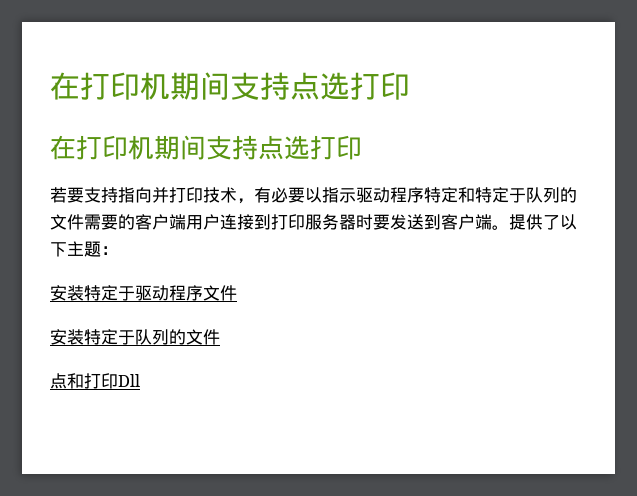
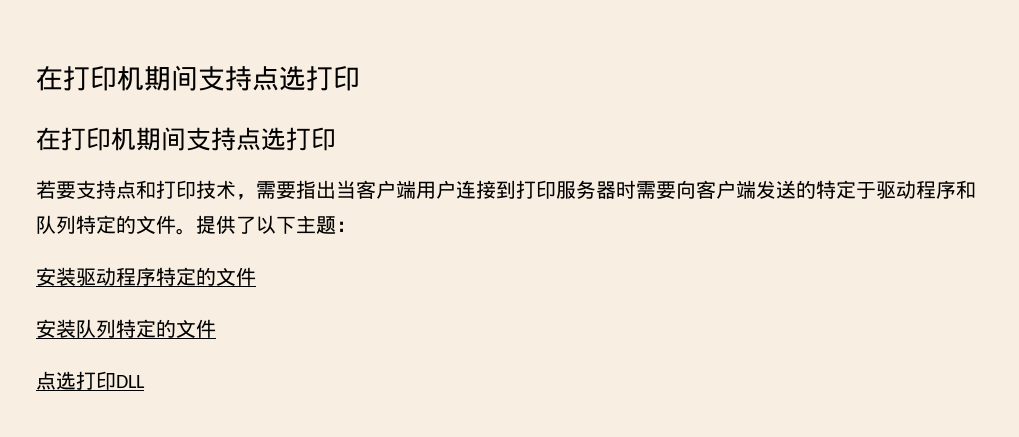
- 若要支持指向并打印技术，有必要以指示驱动程序特定和特定于队列的文件需要的客户端用户连接到打印服务器时要发送到客户端。
+ 若要支持点和打印技术，需要指出当客户端用户连接到打印服务器时需要向客户端发送的特定于驱动程序和队列特定的文件。
- 安装特定于驱动程序文件
+ 安装驱动程序特定的文件
- 安装特定于队列的文件
+ 安装队列特定的文件
- 点和打印Dll
+ 点选打印DLL

